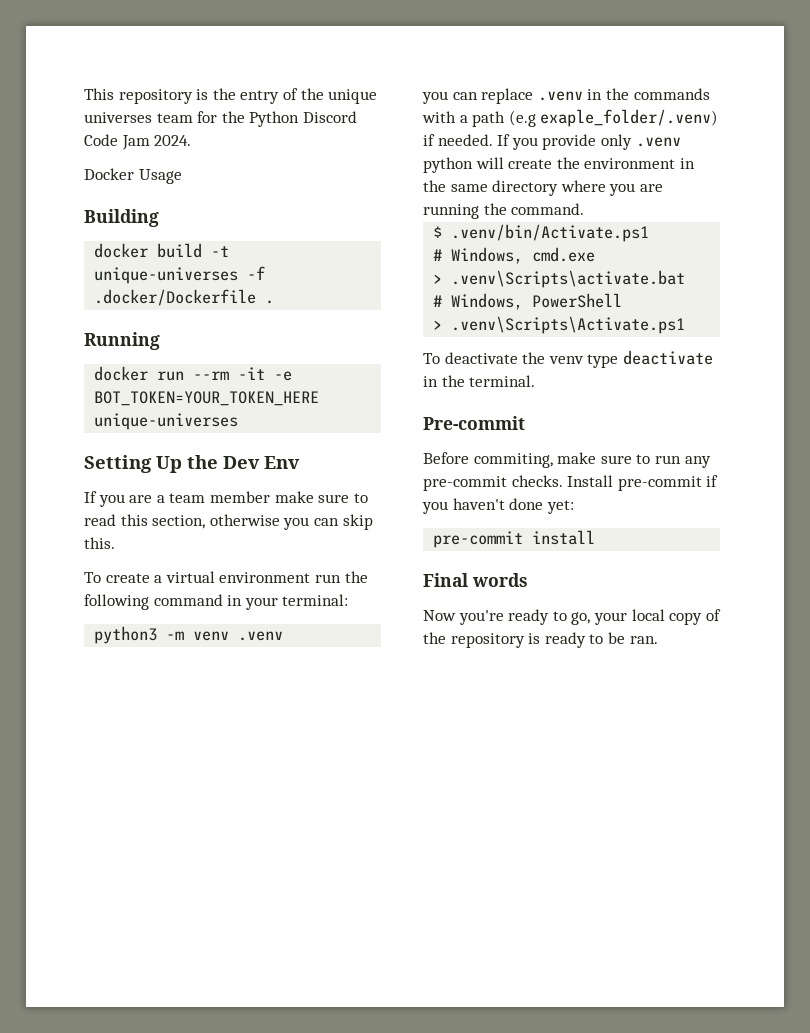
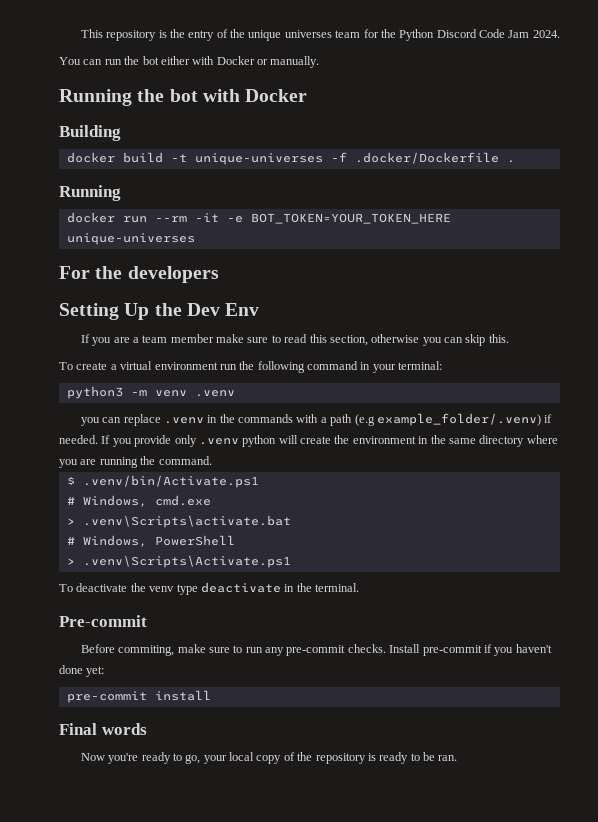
- Docker Usage
+ You can run the bot either with Docker or manually.
+ Running the bot with Docker
+ For the developers
- you can replace .venv in the commands with a path (e.g exaple_folder/.venv) if needed.
+ you can replace .venv in the commands with a path (e.g example_folder/.venv) if needed.

